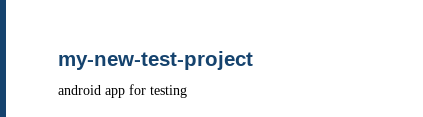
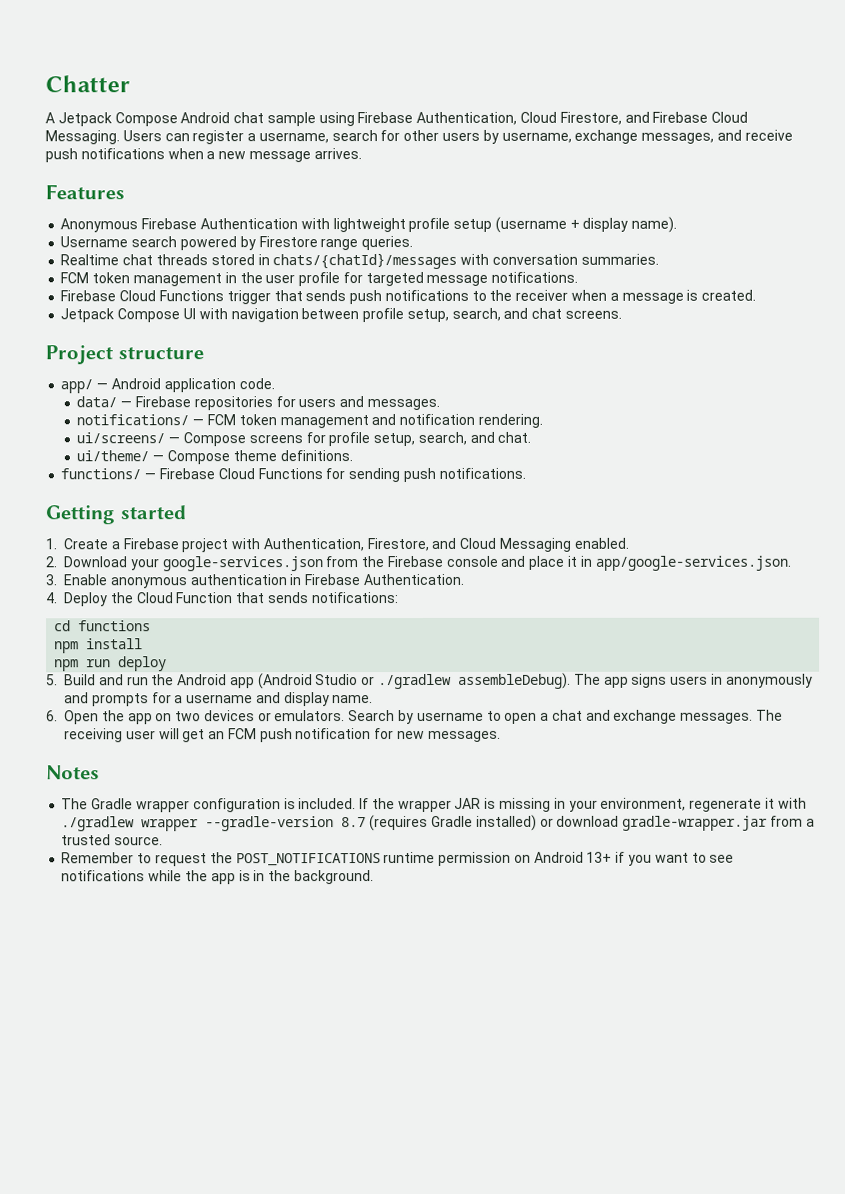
- my-new-test-project
- android app for testing
+ Chatter
+ A Jetpack Compose Android chat sample using Firebase Authentication, Cloud Firestore, and Firebase Cloud Messaging. Users can register a username, search for other users by username, exchange messages, and receive push notifications when a new message arrives.
+ Features
+ Anonymous Firebase Authentication with lightweight profile setup (username + display name).
+ Username search powered by Firestore range queries.
+ Realtime chat threads stored in chats/{chatId}/messages with conversation summaries.
+ FCM token management in the user profile for targeted message notifications.
+ Firebase Cloud Functions trigger that sends push notifications to the receiver when a message is created.
+ Jetpack Compose UI with navigation between profile setup, search, and chat screens.
+ Project structure
+ app/ — Android application code.
+ data/ — Firebase repositories for users and messages.
+ notifications/ — FCM token management and notification rendering.
+ ui/screens/ — Compose screens for profile setup, search, and chat.
+ ui/theme/ — Compose theme definitions.
+ functions/ — Firebase Cloud Functions for sending push notifications.
+ Getting started
+ 1. Create a Firebase project with Authentication, Firestore, and Cloud Messaging enabled.
+ 2. Download your google-services.json from the Firebase console and place it in app/google-services.json.
+ 3. Enable anonymous authentication in Firebase Authentication.
+ 4. Deploy the Cloud Function that sends notifications:
+ cd functions
+ npm install
+ npm run deploy
+ 5. Build and run the Android app (Android Studio or ./gradlew assembleDebug). The app signs users in anonymously and prompts for a username and display name.
+ 6. Open the app on two devices or emulators. Search by username to open a chat and exchange messages. The receiving user will get an FCM push notification for new messages.
+ Notes
+ The Gradle wrapper configuration is included. If the wrapper JAR is missing in your environment, regenerate it with ./gradlew wrapper --gradle-version 8.7 (requires Gradle installed) or download gradle-wrapper.jar from a trusted source.
+ Remember to request the POST_NOTIFICATIONS runtime permission on Android 13+ if you want to see notifications while the app is in the background.

